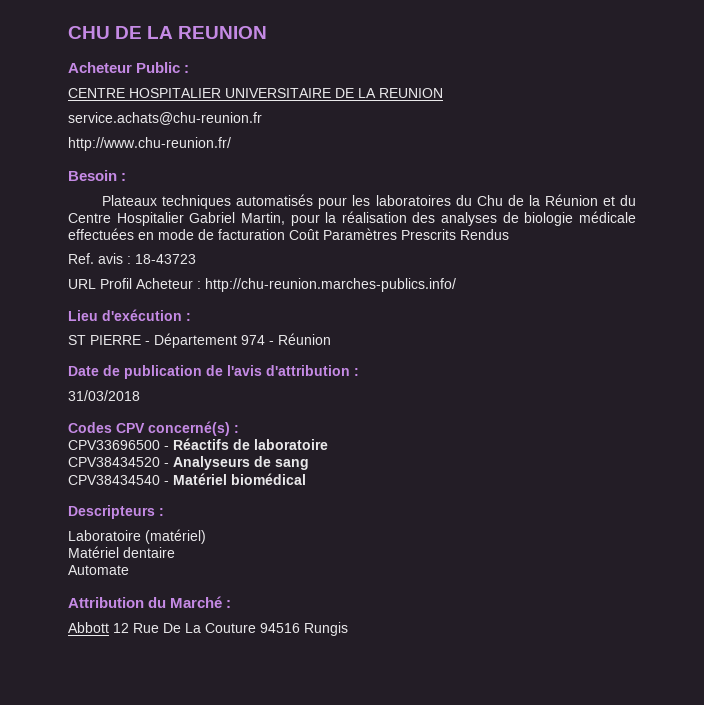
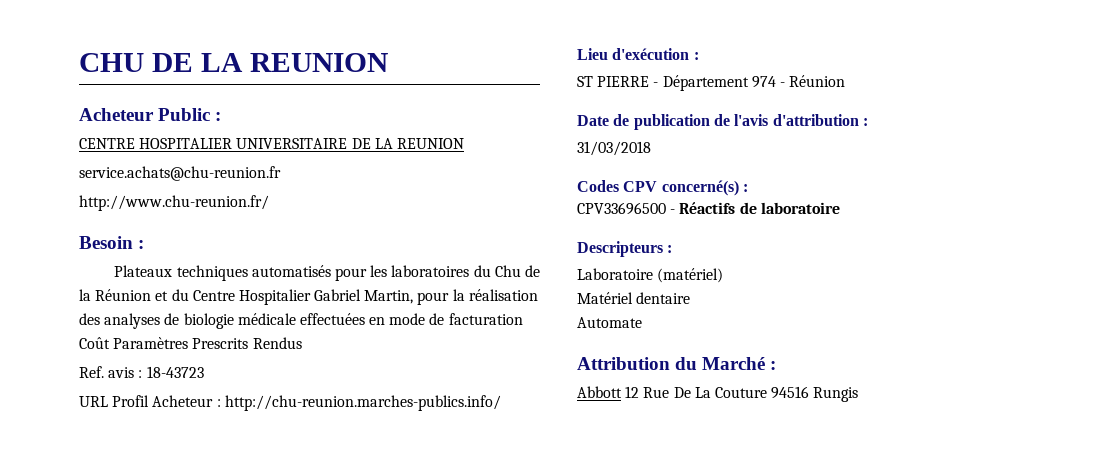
- CPV38434520 - Analyseurs de sang
- CPV38434540 - Matériel biomédical

